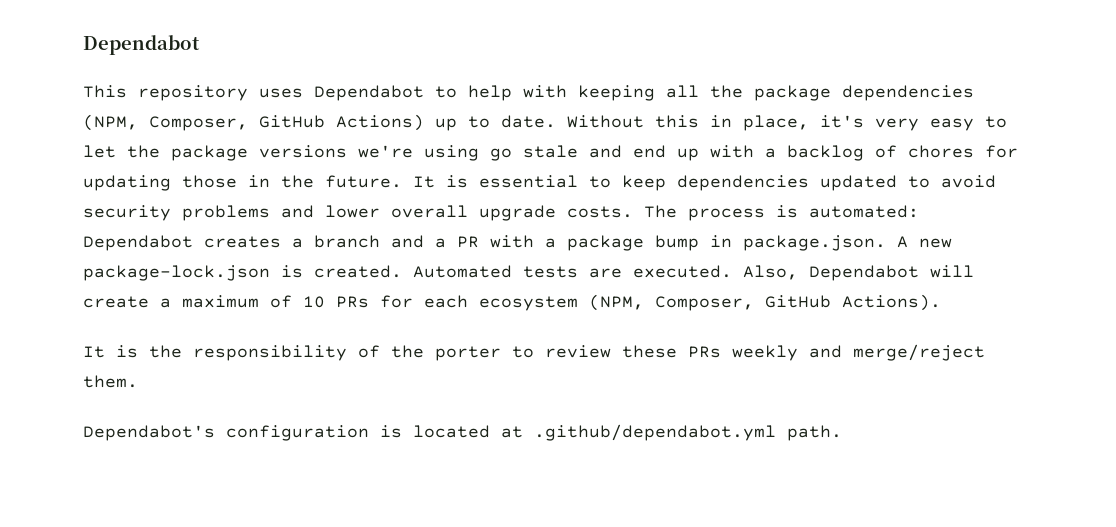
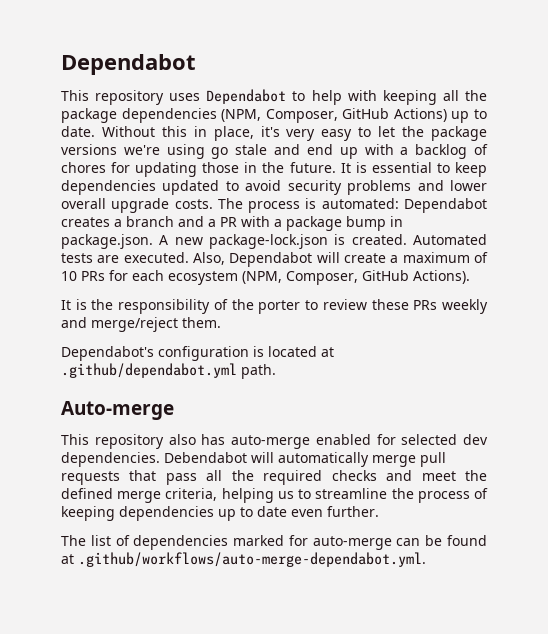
+ Auto-merge
+ This repository also has auto-merge enabled for selected dev dependencies. Debendabot will automatically merge pull requests that pass all the required checks and meet the defined merge criteria, helping us to streamline the process of keeping dependencies up to date even further.
+ The list of dependencies marked for auto-merge can be found at .github/workflows/auto-merge-dependabot.yml.

